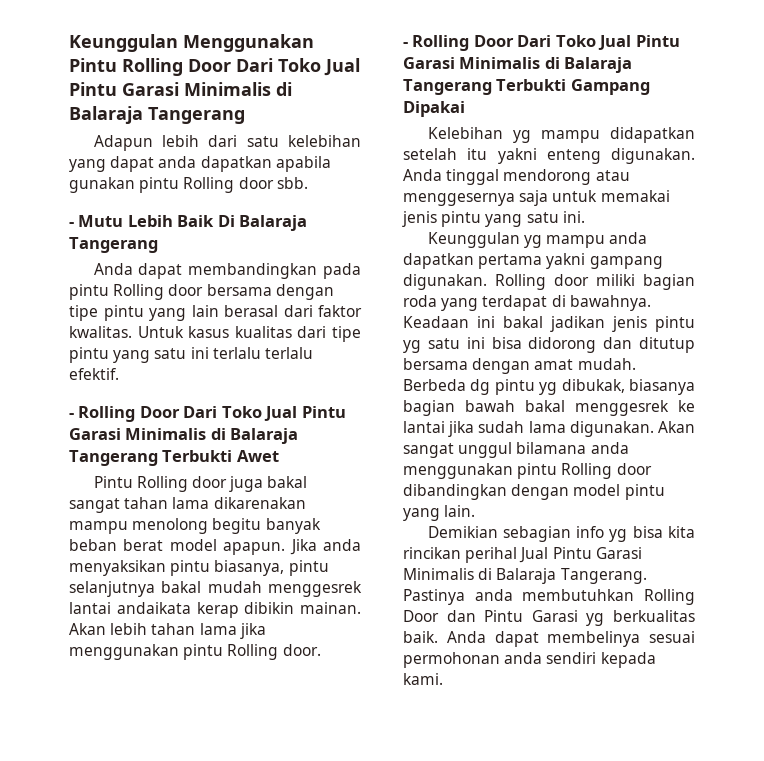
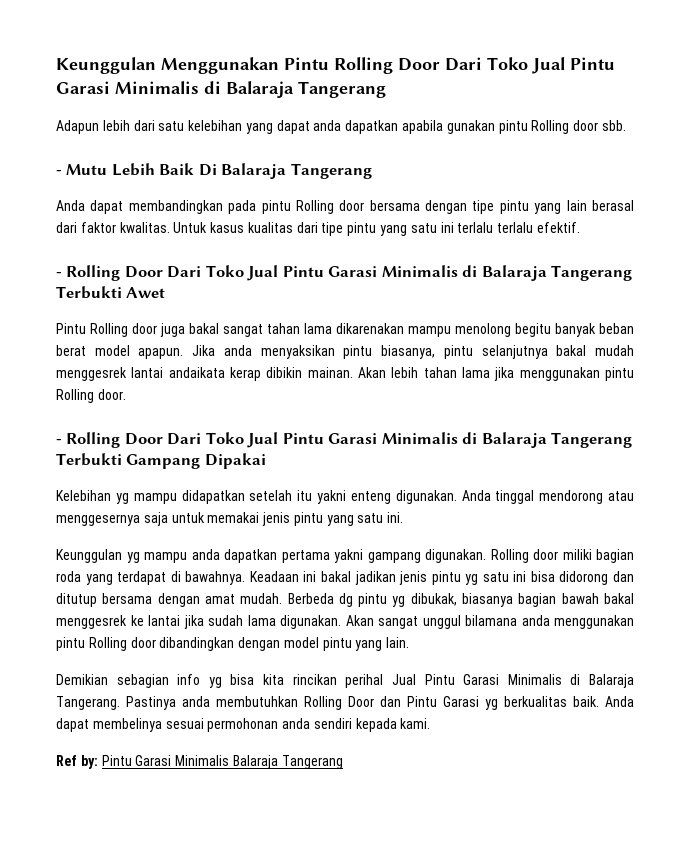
+ Ref by: Pintu Garasi Minimalis Balaraja Tangerang

